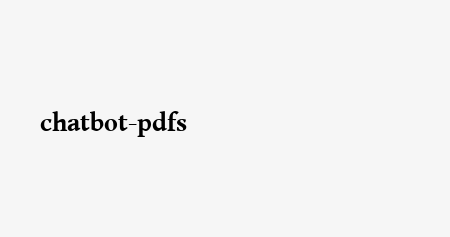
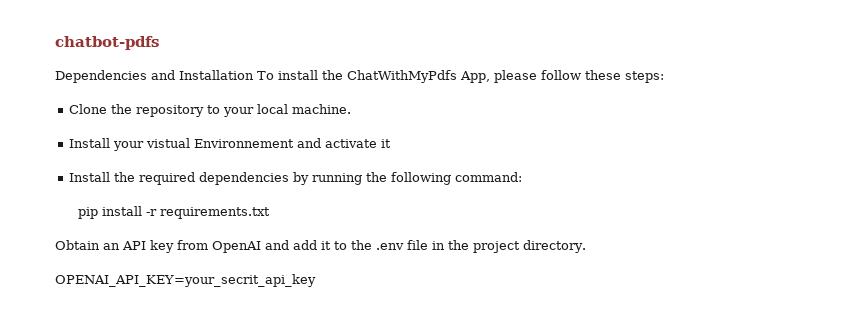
+ Dependencies and Installation To install the ChatWithMyPdfs App, please follow these steps:
+ Clone the repository to your local machine.
+ Install your vistual Environnement and activate it
+ Install the required dependencies by running the following command:
+ pip install -r requirements.txt
+ Obtain an API key from OpenAI and add it to the .env file in the project directory.
+ OPENAI_API_KEY=your_secrit_api_key

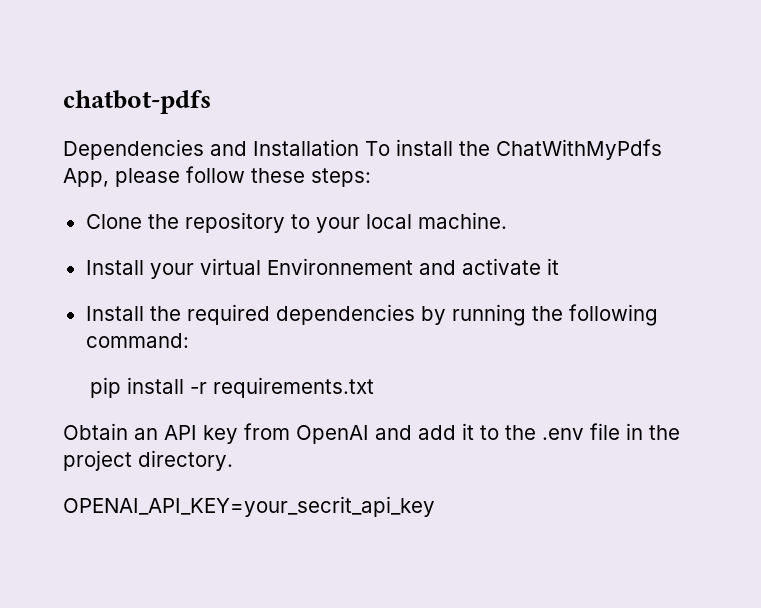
- Install your vistual Environnement and activate it
+ Install your virtual Environnement and activate it

